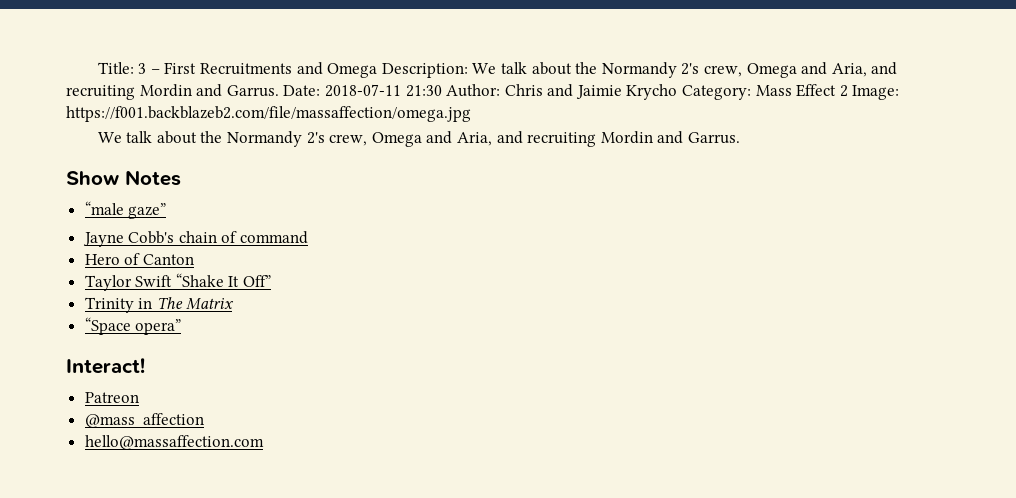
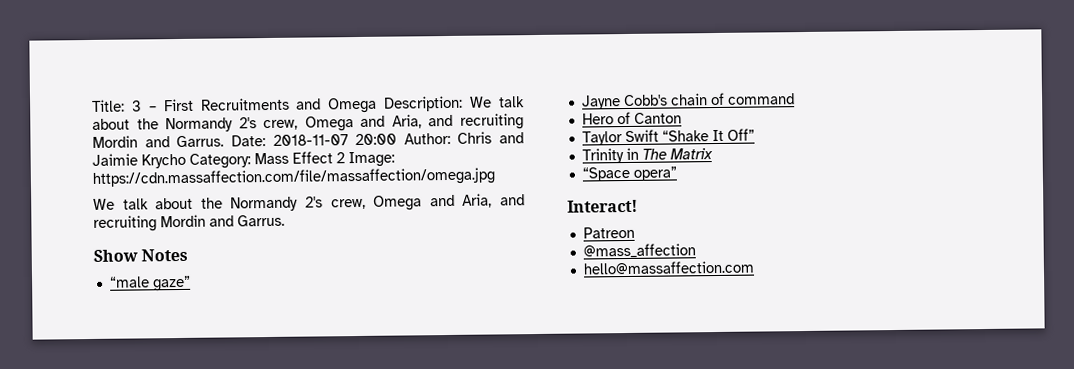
- Date: 2018-07-11 21:30 Author: Chris and Jaimie Krycho Category: Mass Effect 2 Image: https://f001.backblazeb2.com/file/massaffection/omega.jpg
+ Date: 2018-11-07 20:00 Author: Chris and Jaimie Krycho Category: Mass Effect 2 Image: https://cdn.massaffection.com/file/massaffection/omega.jpg

